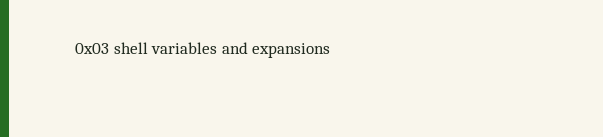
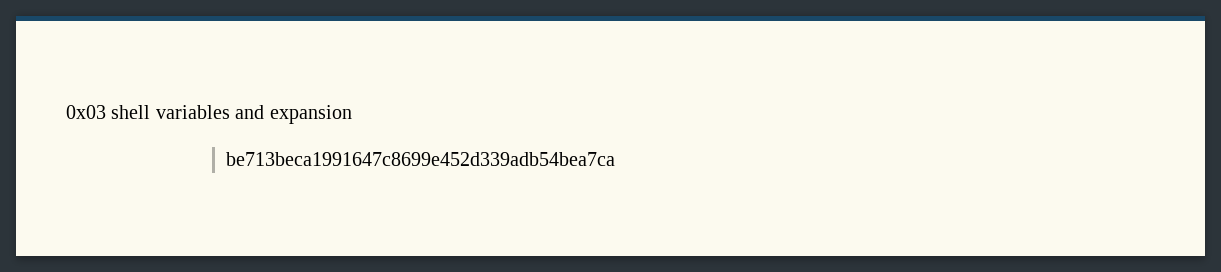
- 0x03 shell variables and expansions
+ 0x03 shell variables and expansion
+ be713beca1991647c8699e452d339adb54bea7ca

